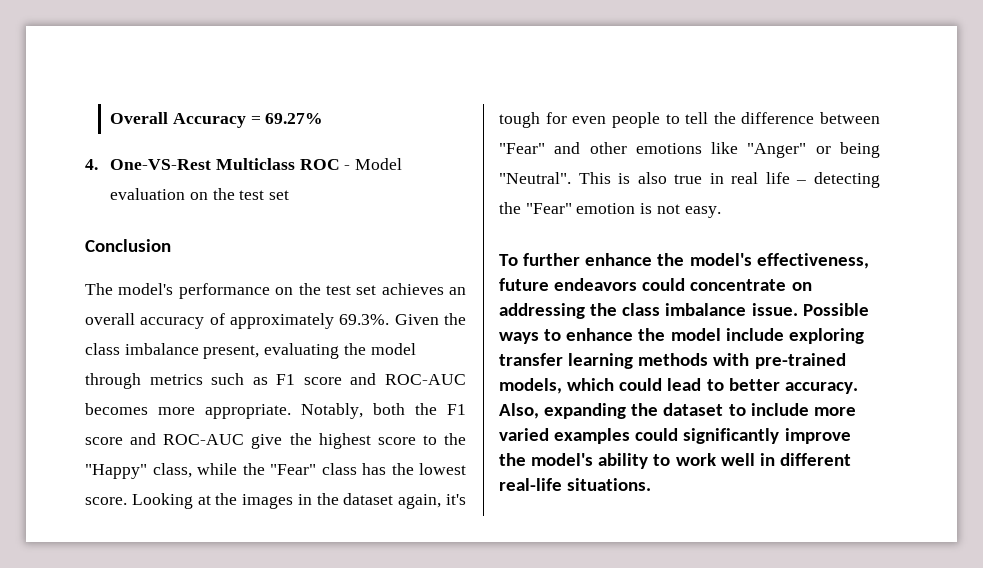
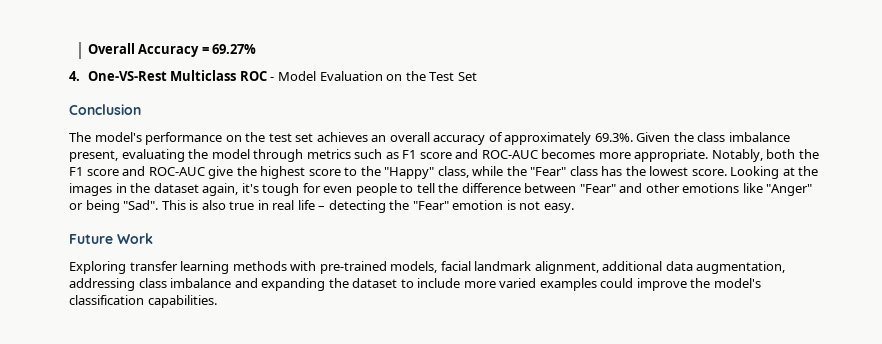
- 4. One-VS-Rest Multiclass ROC - Model evaluation on the test set
+ 4. One-VS-Rest Multiclass ROC - Model Evaluation on the Test Set
- Looking at the images in the dataset again, it's tough for even people to tell the difference between "Fear" and other emotions like "Anger" or being "Neutral".
+ Looking at the images in the dataset again, it's tough for even people to tell the difference between "Fear" and other emotions like "Anger" or being "Sad".
- To further enhance the model's effectiveness, future endeavors could concentrate on addressing the class imbalance issue. Possible ways to enhance the model include exploring transfer learning methods with pre-trained models, which could lead to better accuracy. Also, expanding the dataset to include more varied examples could significantly improve the model's ability to work well in different real-life situations.
+ Future Work
+ Exploring transfer learning methods with pre-trained models, facial landmark alignment, additional data augmentation, addressing class imbalance and expanding the dataset to include more varied examples could improve the model's classification capabilities.

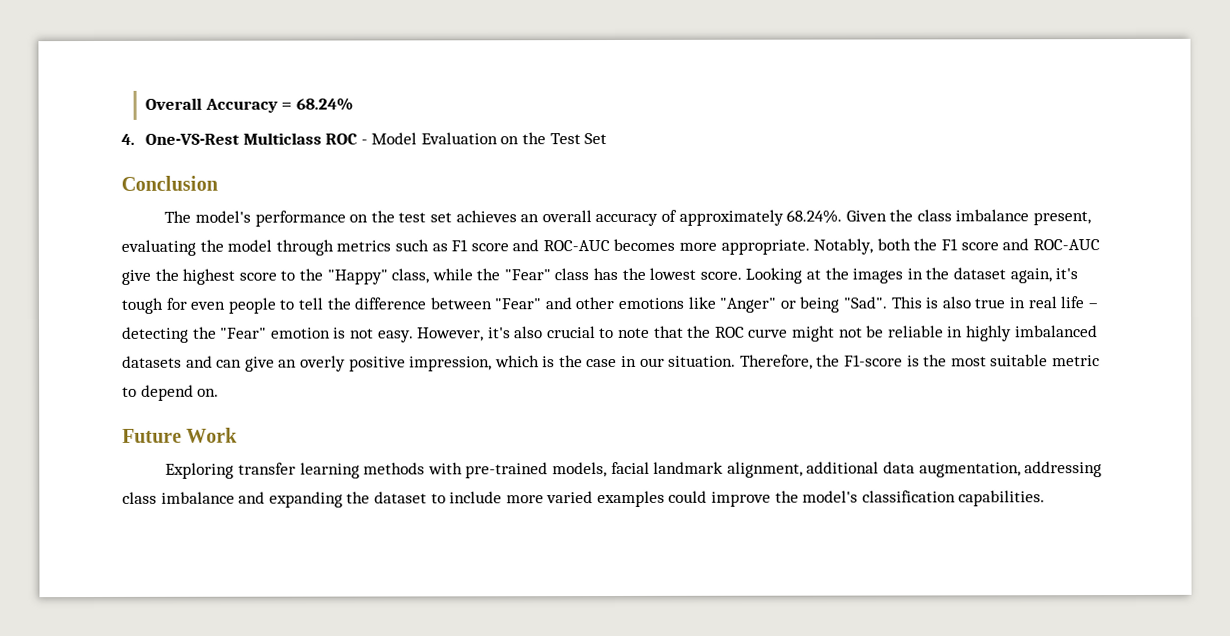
- Overall Accuracy = 69.27%
+ Overall Accuracy = 68.24%
- The model's performance on the test set achieves an overall accuracy of approximately 69.3%. Given the class imbalance present, evaluating the model through metrics such as F1 score and ROC-AUC becomes more appropriate.
+ The model's performance on the test set achieves an overall accuracy of approximately 68.24%. Given the class imbalance present, evaluating the model through metrics such as F1 score and ROC-AUC becomes more appropriate.
+ However, it's also crucial to note that the ROC curve might not be reliable in highly imbalanced datasets and can give an overly positive impression, which is the case in our situation. Therefore, the F1-score is the most suitable metric to depend on.

